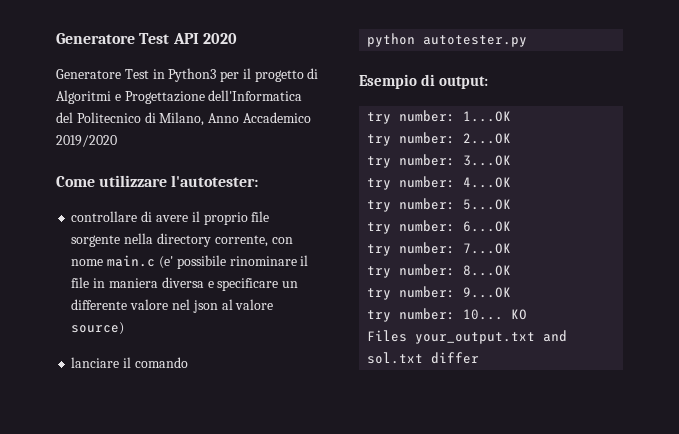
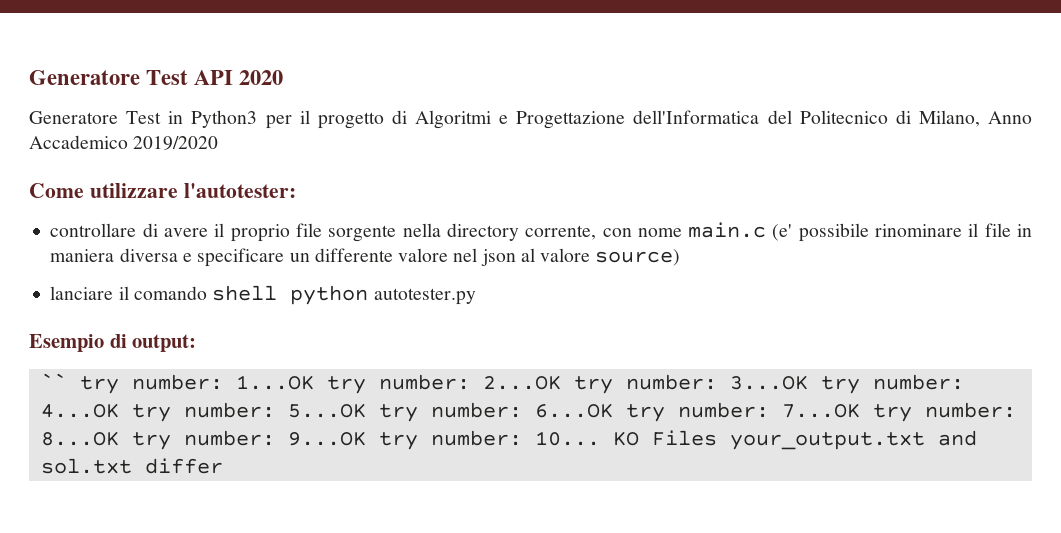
- lanciare il comando
- python autotester.py
+ lanciare il comando shell python autotester.py
- try number: 1...OK
- try number: 2...OK
- try number: 3...OK
- try number: 4...OK
- try number: 5...OK
- try number: 6...OK
- try number: 7...OK
- try number: 8...OK
- try number: 9...OK
- try number: 10...
+ `` try number: 1...OK try number: 2...OK try number: 3...OK try number: 4...OK try number: 5...OK try number: 6...OK try number: 7...OK try number: 8...OK try number: 9...OK try number: 10...
- KO
- Files your_output.txt and sol.txt differ
+ KO Files your_output.txt and sol.txt differ

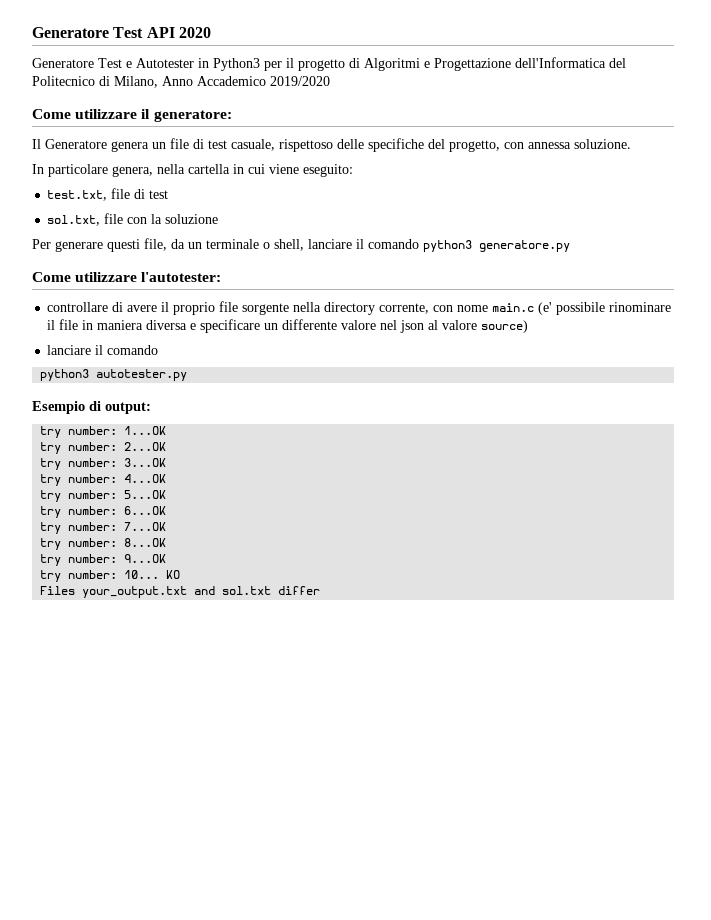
- Generatore Test in Python3 per il progetto di Algoritmi e Progettazione dell'Informatica del Politecnico di Milano, Anno Accademico 2019/2020
+ Generatore Test e Autotester in Python3 per il progetto di Algoritmi e Progettazione dell'Informatica del Politecnico di Milano, Anno Accademico 2019/2020
+ Come utilizzare il generatore:
+ Il Generatore genera un file di test casuale, rispettoso delle specifiche del progetto, con annessa soluzione.
+ In particolare genera, nella cartella in cui viene eseguito:
+ test.txt, file di test
+ sol.txt, file con la soluzione
+ Per generare questi file, da un terminale o shell, lanciare il comando python3 generatore.py
  controllare di avere il proprio file sorgente nella directory corrente, con nome main.c (e' possibile rinominare il file in maniera diversa e specificare un differente valore nel json al valore source)
- lanciare il comando shell python autotester.py
+ lanciare il comando
+ python3 autotester.py
- `` try number: 1...OK try number: 2...OK try number: 3...OK try number: 4...OK try number: 5...OK try number: 6...OK try number: 7...OK try number: 8...OK try number: 9...OK try number: 10...
+ try number: 1...OK
+ try number: 2...OK
+ try number: 3...OK
+ try number: 4...OK
+ try number: 5...OK
+ try number: 6...OK
+ try number: 7...OK
+ try number: 8...OK
+ try number: 9...OK
+ try number: 10...
- KO Files your_output.txt and sol.txt differ
+ KO
+ Files your_output.txt and sol.txt differ

